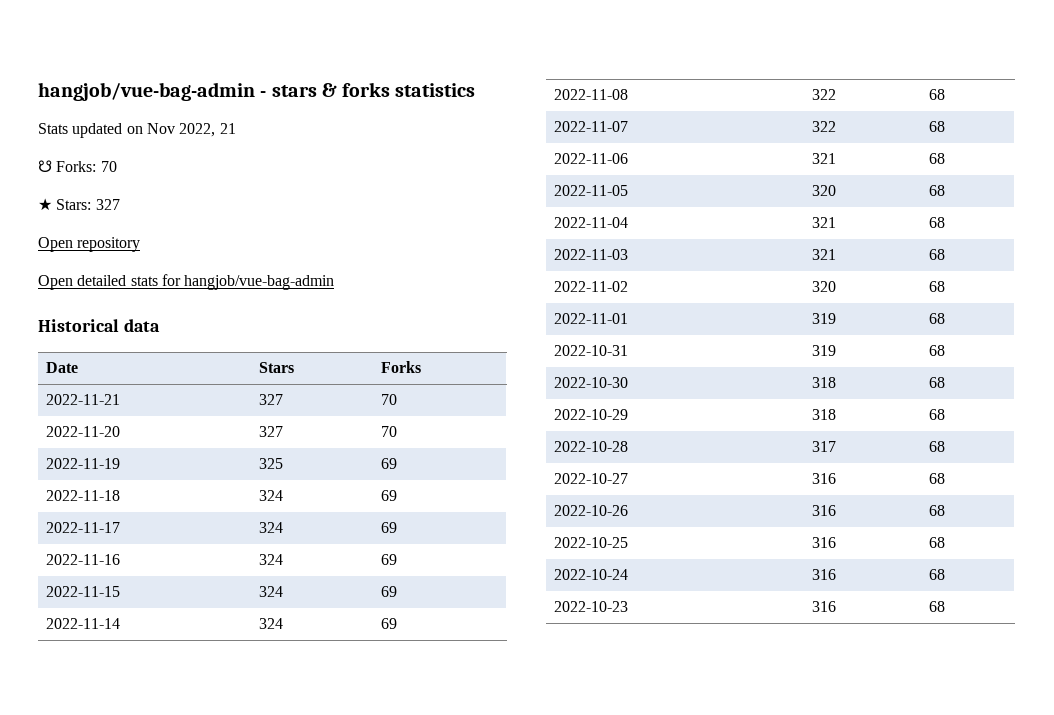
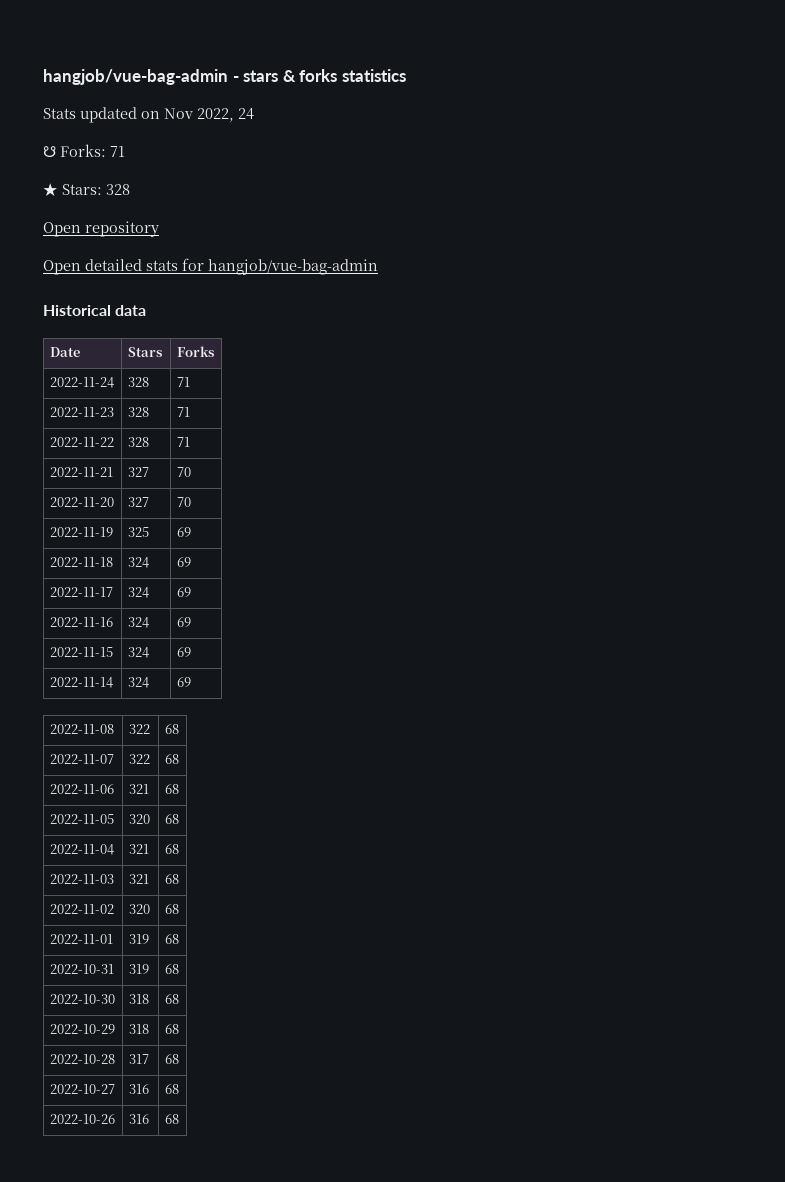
- Stats updated on Nov 2022, 21
+ Stats updated on Nov 2022, 24
- ☋ Forks: 70
+ ☋ Forks: 71
- ★ Stars: 327
+ ★ Stars: 328
+ 2022-11-24 | 328 | 71
+ 2022-11-23 | 328 | 71
+ 2022-11-22 | 328 | 71
- 2022-10-25 | 316 | 68
- 2022-10-24 | 316 | 68
- 2022-10-23 | 316 | 68

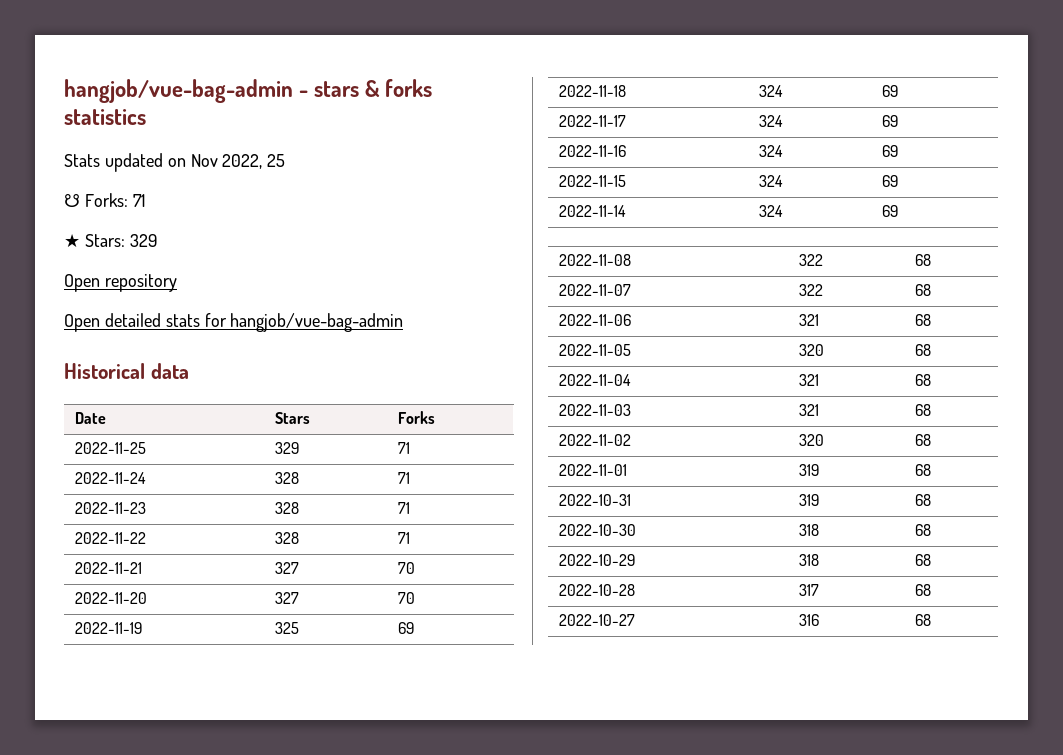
- Stats updated on Nov 2022, 24
+ Stats updated on Nov 2022, 25
- ★ Stars: 328
+ ★ Stars: 329
+ 2022-11-25 | 329 | 71
- 2022-10-26 | 316 | 68

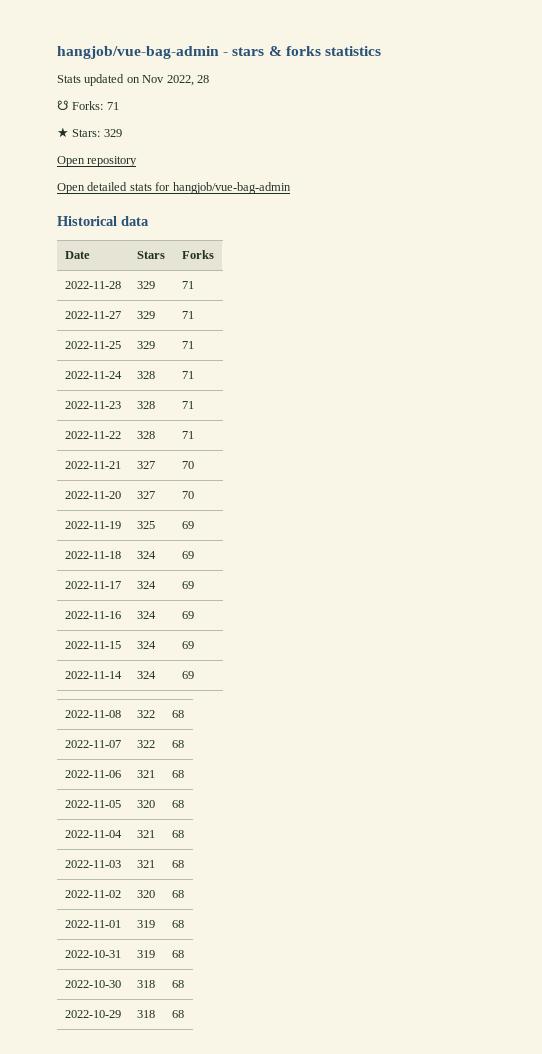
- Stats updated on Nov 2022, 25
+ Stats updated on Nov 2022, 28
+ 2022-11-28 | 329 | 71
+ 2022-11-27 | 329 | 71
- 2022-10-28 | 317 | 68
- 2022-10-27 | 316 | 68

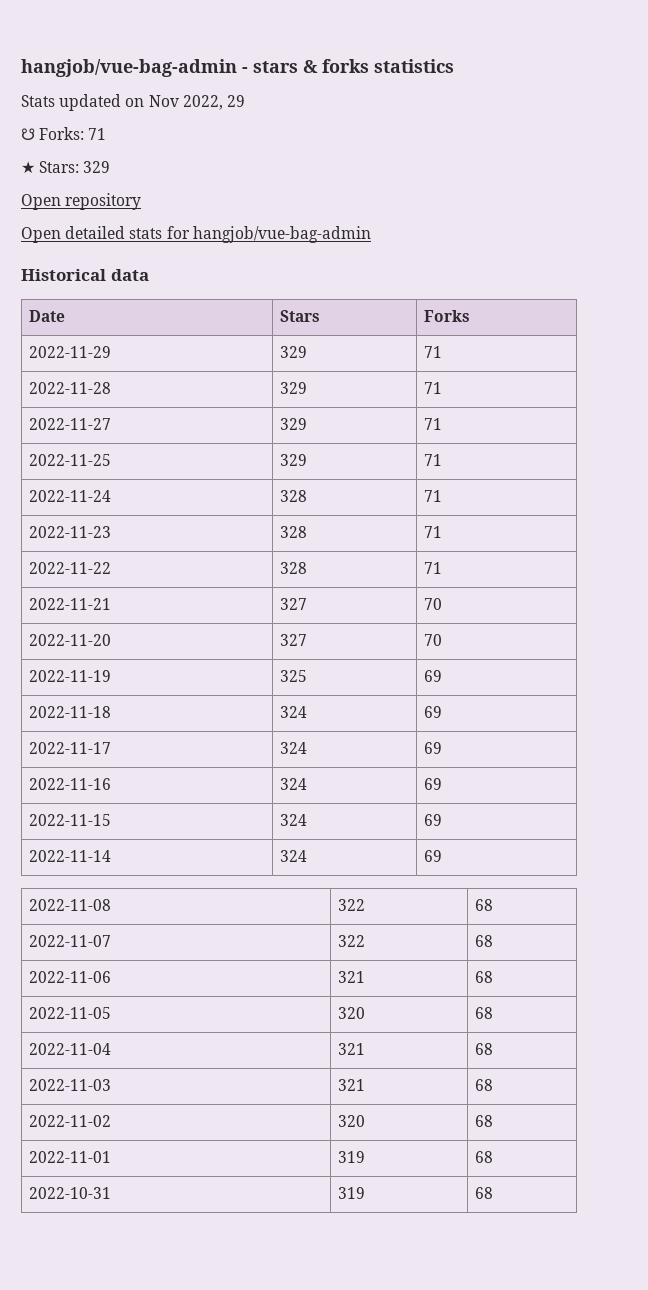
- Stats updated on Nov 2022, 28
+ Stats updated on Nov 2022, 29
+ 2022-11-29 | 329 | 71
- 2022-10-30 | 318 | 68
- 2022-10-29 | 318 | 68

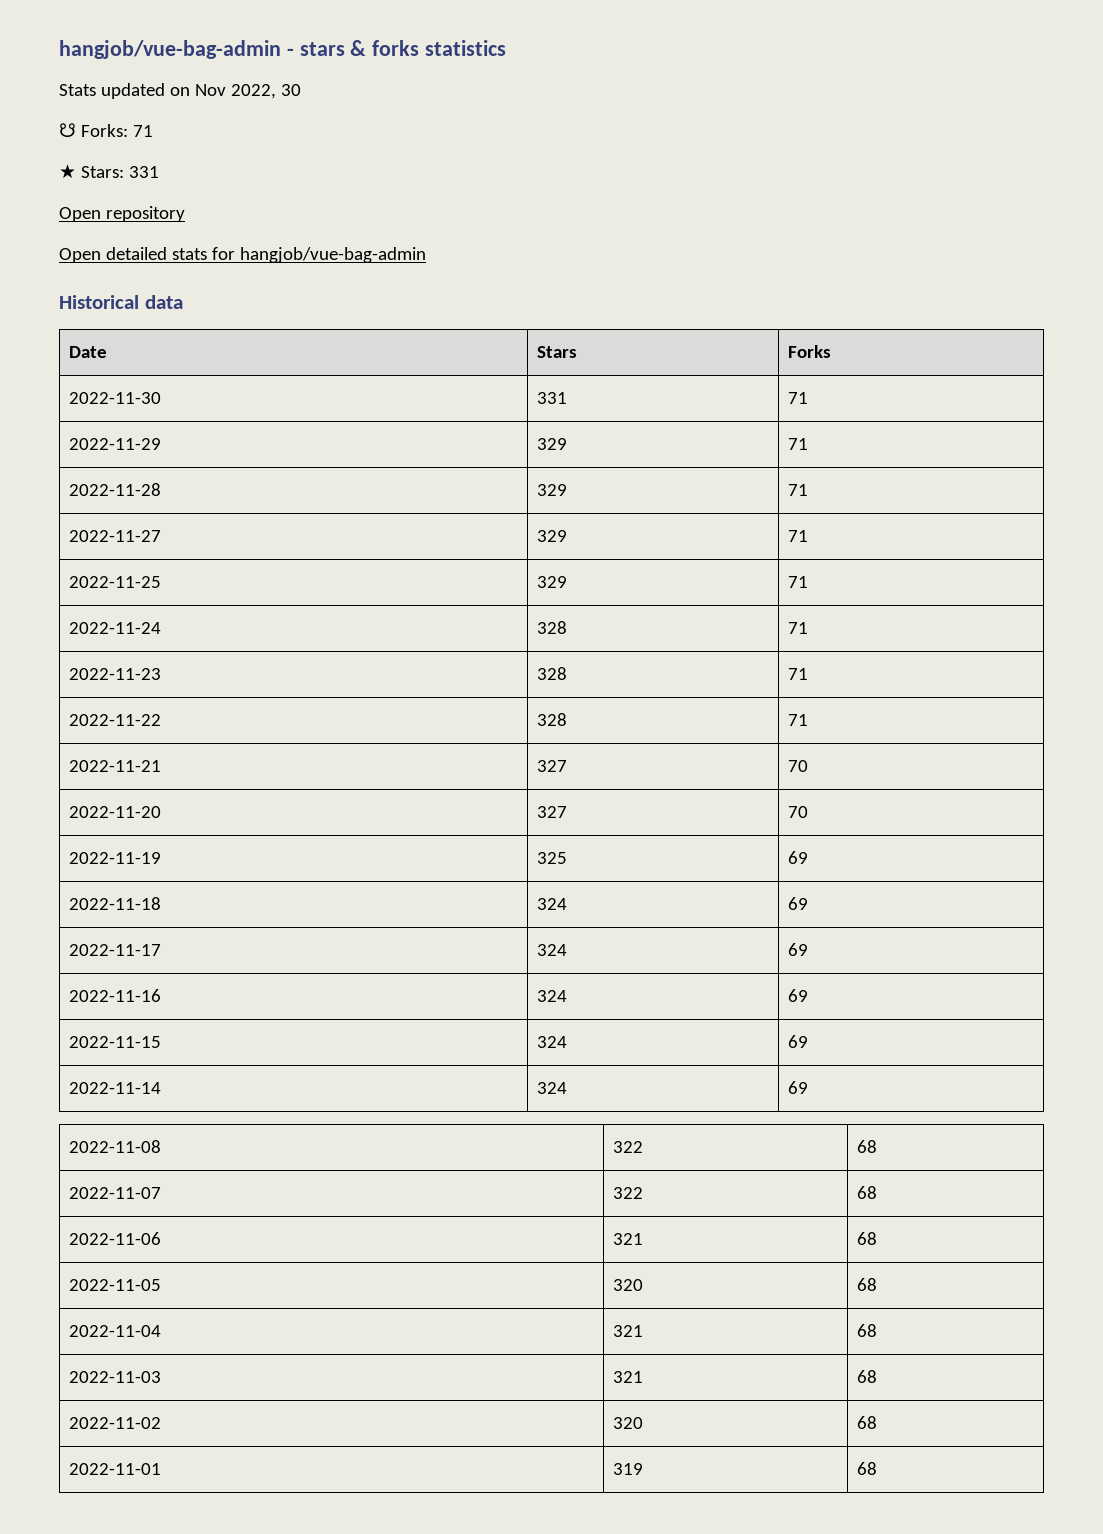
- Stats updated on Nov 2022, 29
+ Stats updated on Nov 2022, 30
- ★ Stars: 329
+ ★ Stars: 331
+ 2022-11-30 | 331 | 71
- 2022-10-31 | 319 | 68

